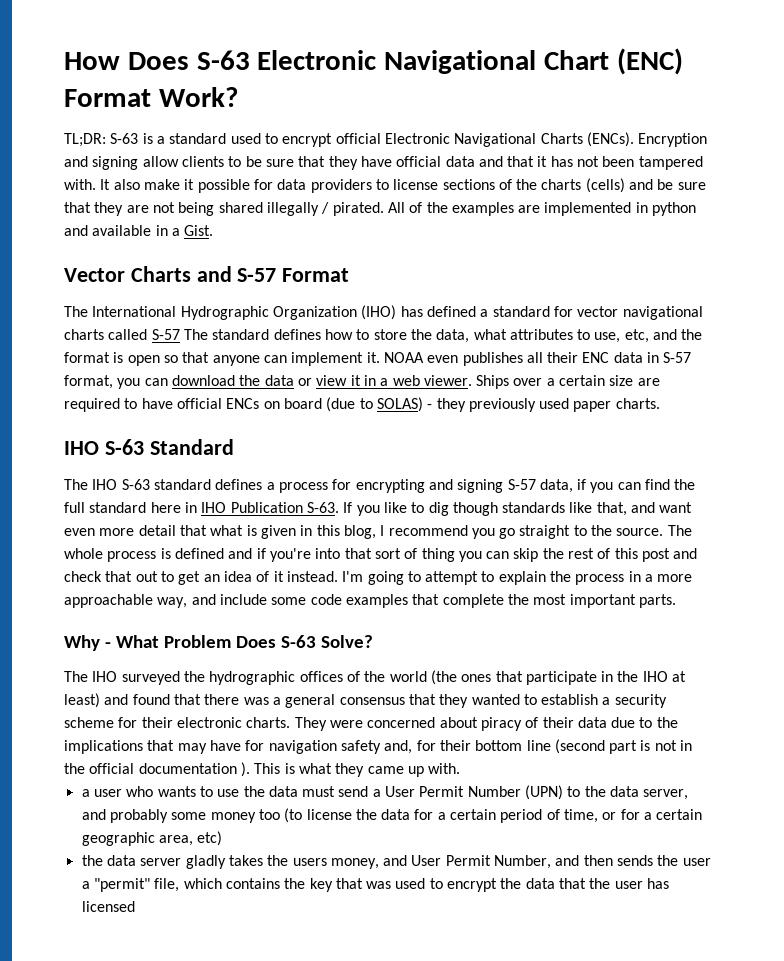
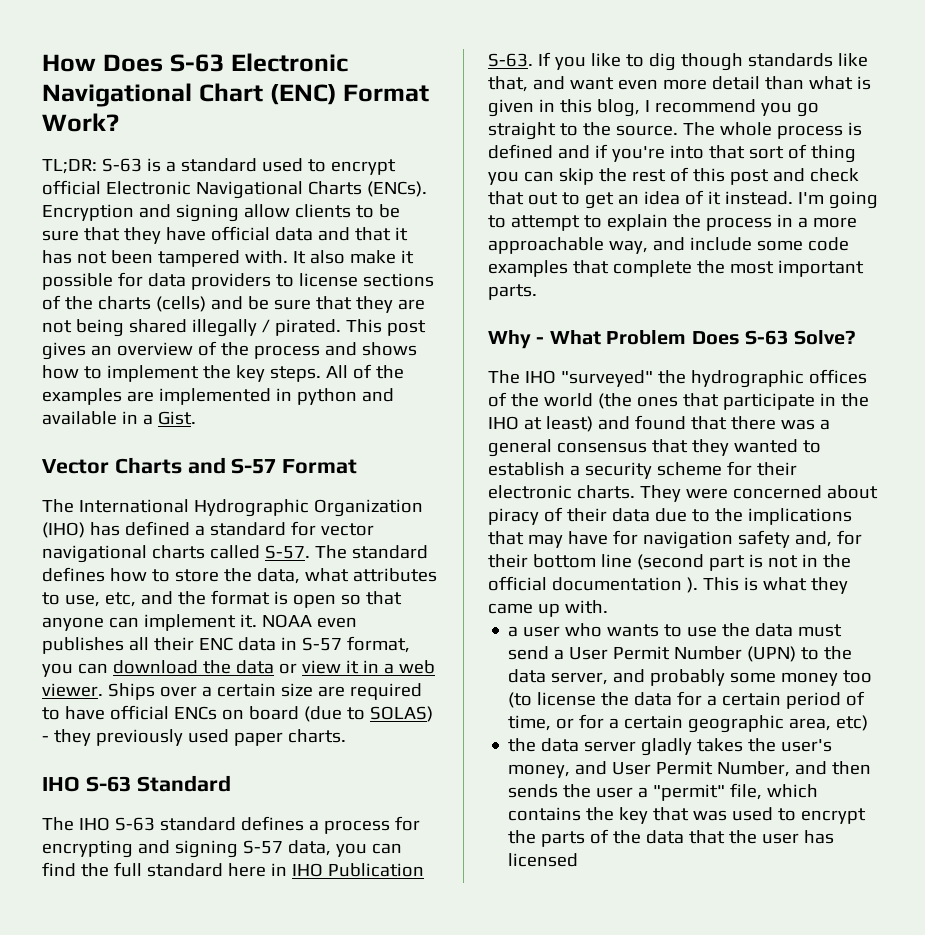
+ This post gives an overview of the process and shows how to implement the key steps.
- The International Hydrographic Organization (IHO) has defined a standard for vector navigational charts called S-57 The standard defines how to store the data, what attributes to use, etc, and the format is open so that anyone can implement it.
+ The International Hydrographic Organization (IHO) has defined a standard for vector navigational charts called S-57. The standard defines how to store the data, what attributes to use, etc, and the format is open so that anyone can implement it.
- The IHO S-63 standard defines a process for encrypting and signing S-57 data, if you can find the full standard here in IHO Publication S-63.
+ The IHO S-63 standard defines a process for encrypting and signing S-57 data, you can find the full standard here in IHO Publication S-63.
- If you like to dig though standards like that, and want even more detail that what is given in this blog, I recommend you go straight to the source.
+ If you like to dig though standards like that, and want even more detail than what is given in this blog, I recommend you go straight to the source.
- The IHO surveyed the hydrographic offices of the world (the ones that participate in the IHO at least) and found that there was a general consensus that they wanted to establish a security scheme for their electronic charts.
+ The IHO "surveyed" the hydrographic offices of the world (the ones that participate in the IHO at least) and found that there was a general consensus that they wanted to establish a security scheme for their electronic charts.
- the data server gladly takes the users money, and User Permit Number, and then sends the user a "permit" file, which contains the key that was used to encrypt the data that the user has licensed
+ the data server gladly takes the user's money, and User Permit Number, and then sends the user a "permit" file, which contains the key that was used to encrypt the parts of the data that the user has licensed

